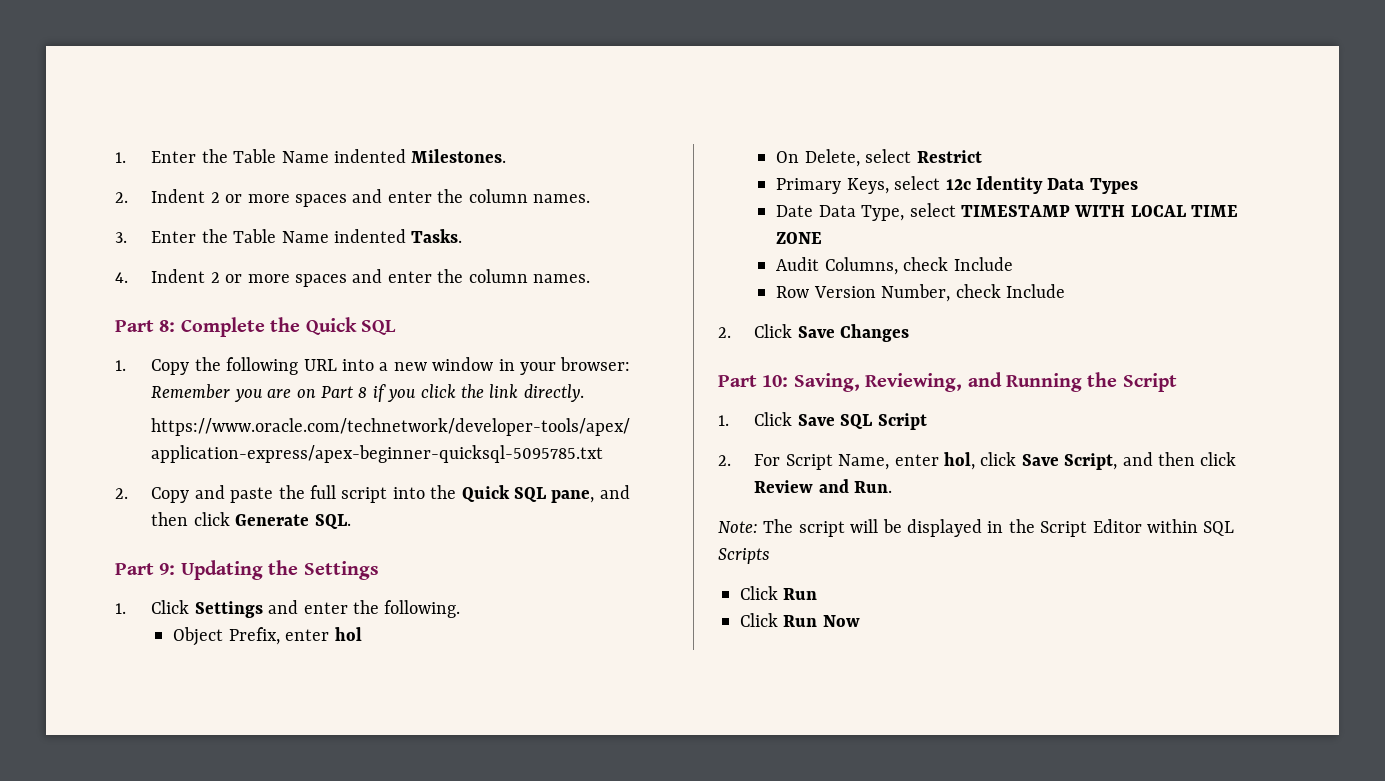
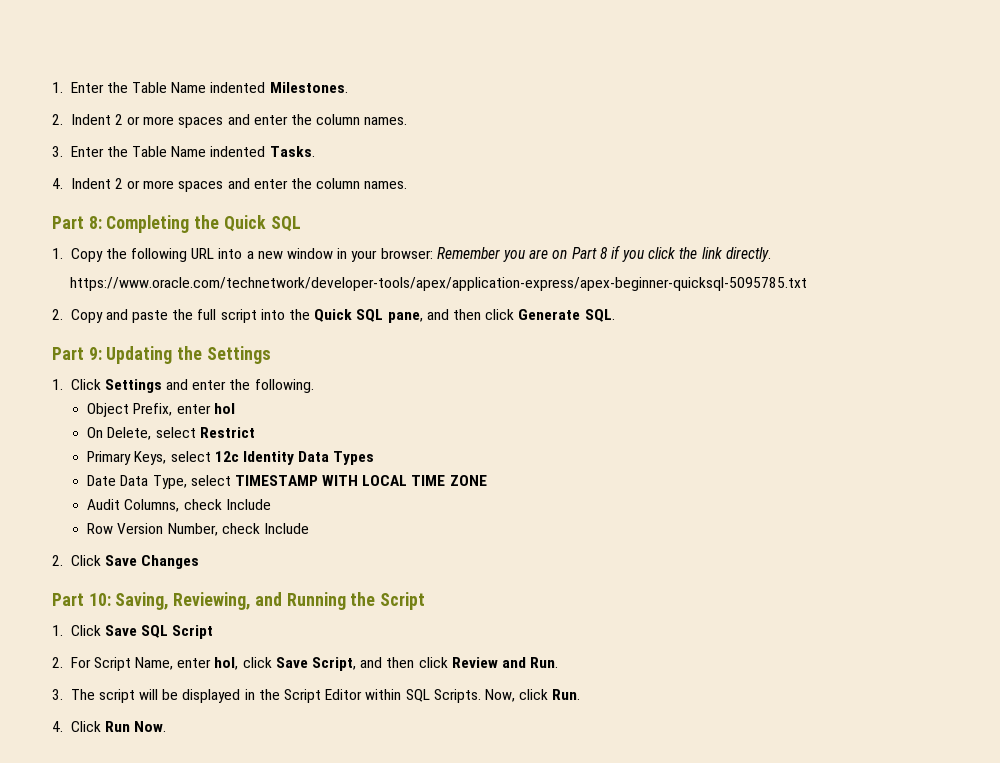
- Part 8: Complete the Quick SQL
+ Part 8: Completing the Quick SQL
- Note: The script will be displayed in the Script Editor within SQL Scripts
- Click Run
- Click Run Now
+ 3. The script will be displayed in the Script Editor within SQL Scripts. Now, click Run.
+ 4. Click Run Now.

